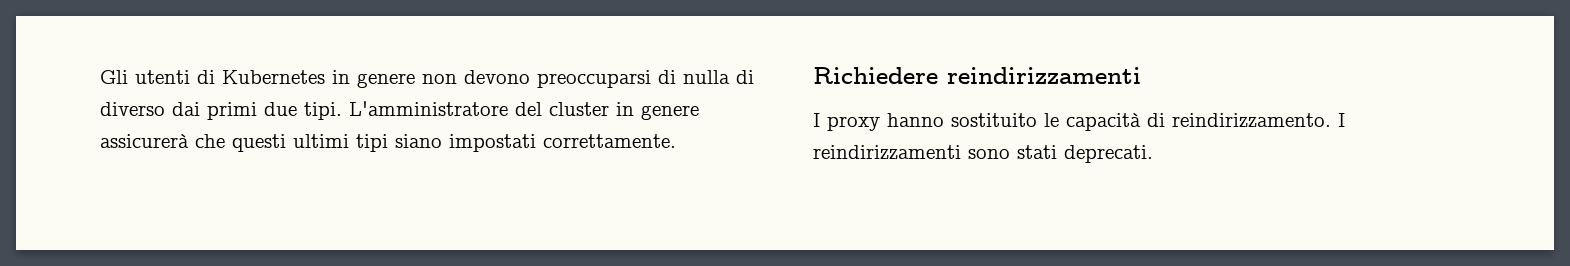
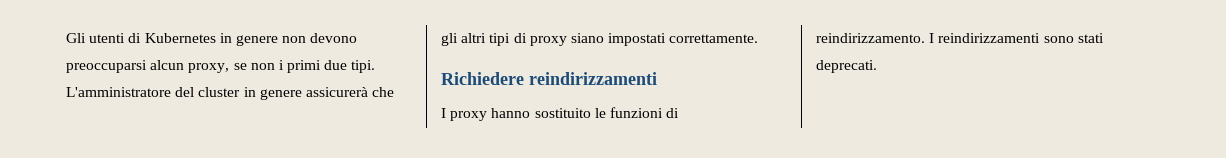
- Gli utenti di Kubernetes in genere non devono preoccuparsi di nulla di diverso dai primi due tipi.
+ Gli utenti di Kubernetes in genere non devono preoccuparsi alcun proxy, se non i primi due tipi.
- L'amministratore del cluster in genere assicurerà che questi ultimi tipi siano impostati correttamente.
+ L'amministratore del cluster in genere assicurerà che gli altri tipi di proxy siano impostati correttamente.
- I proxy hanno sostituito le capacità di reindirizzamento.
+ I proxy hanno sostituito le funzioni di reindirizzamento.

